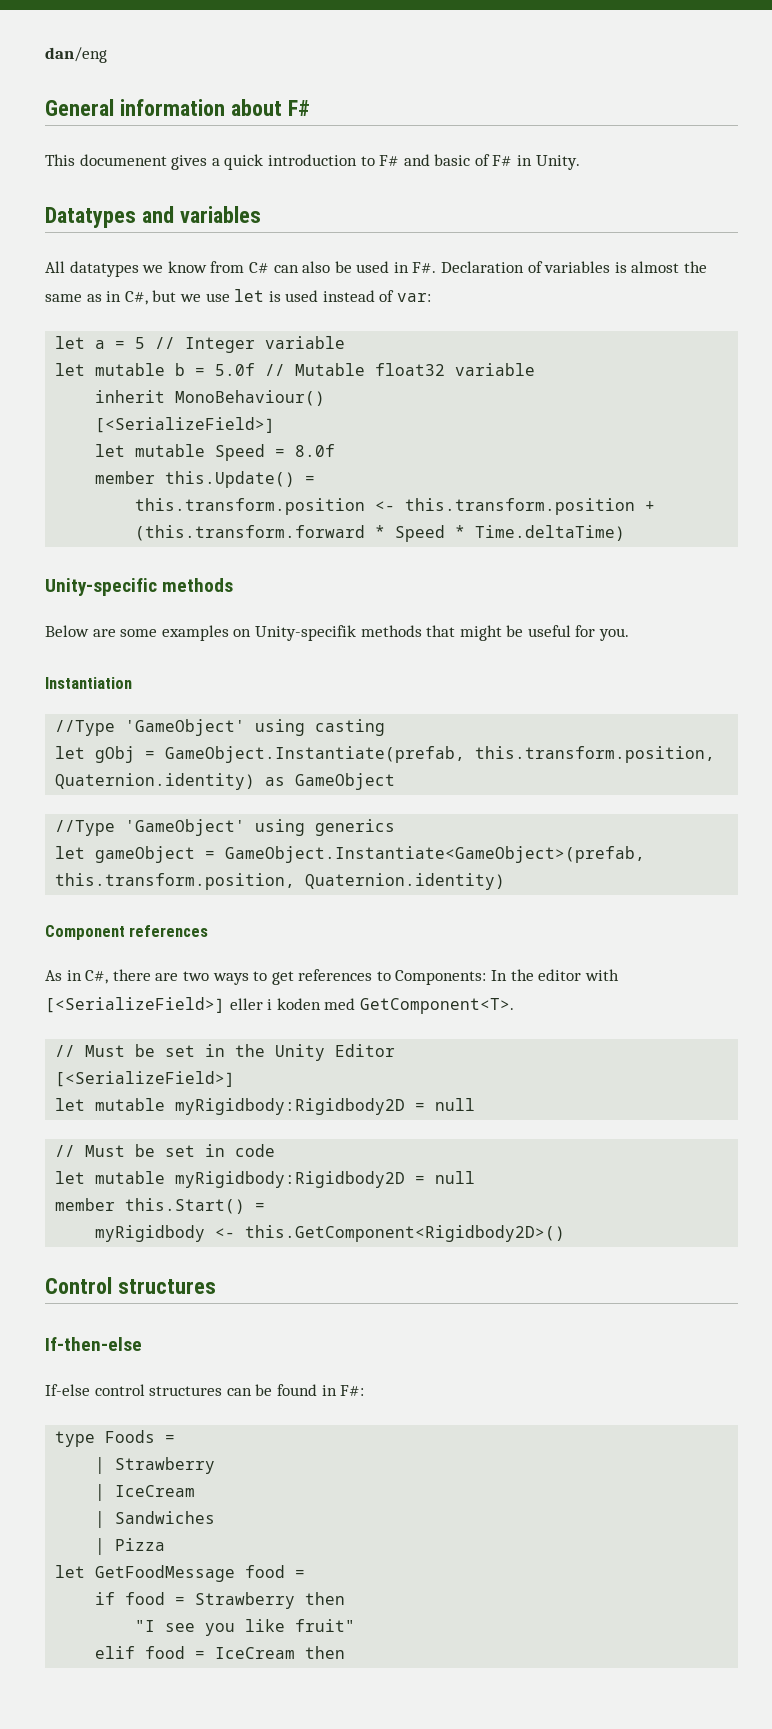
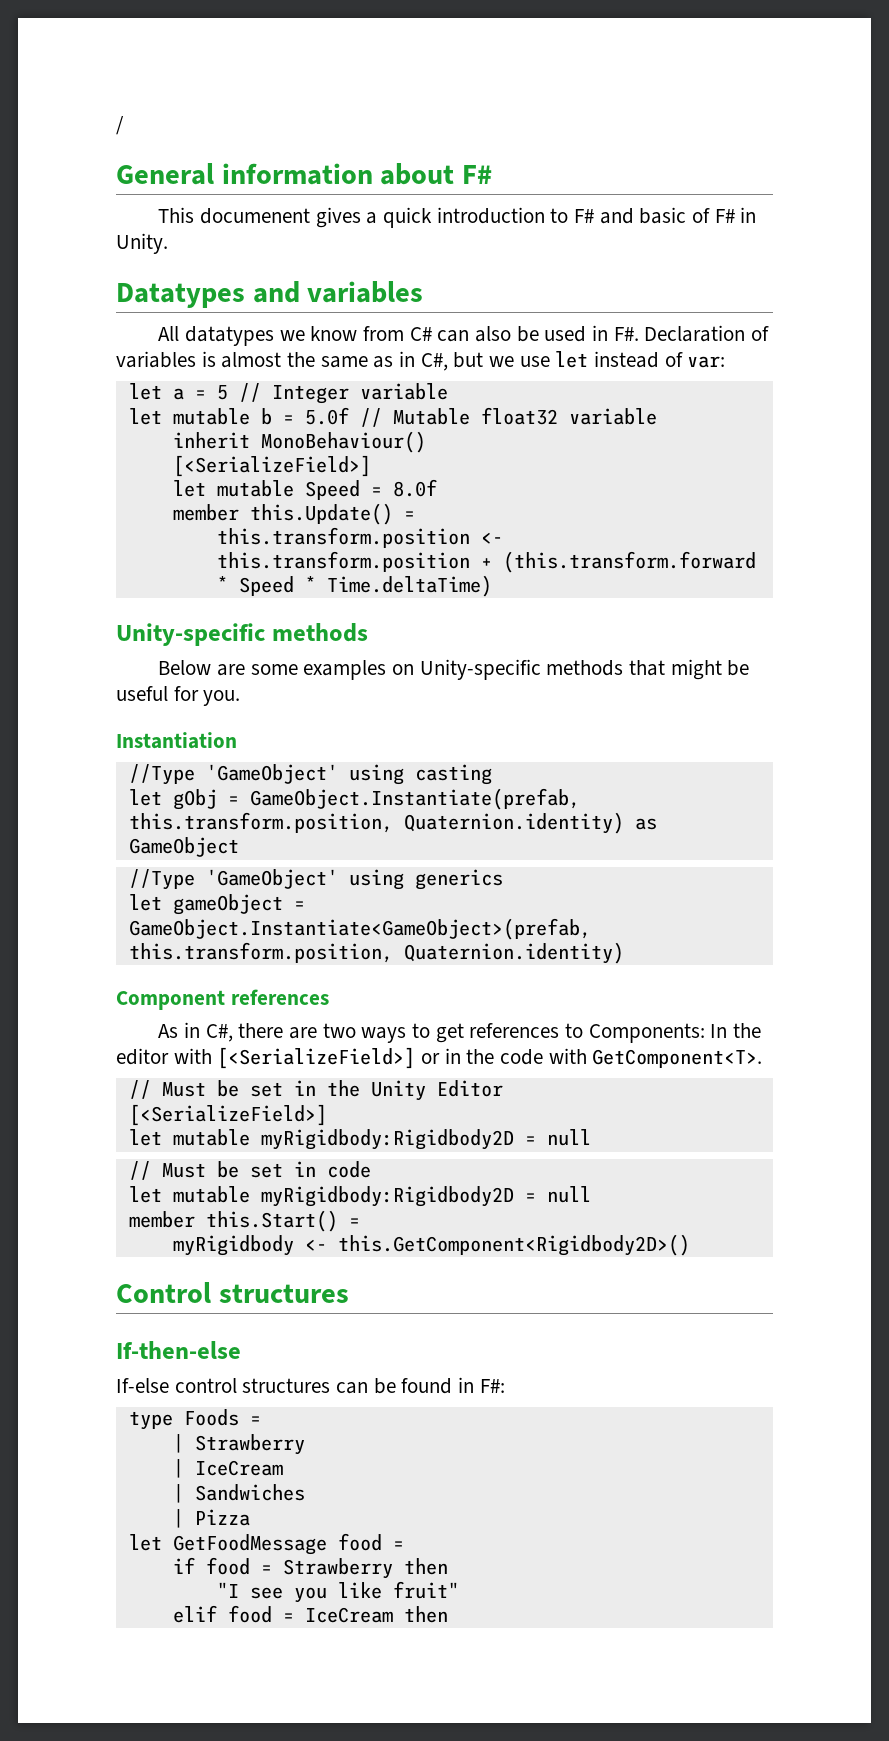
- dan/eng
+ /
- All datatypes we know from C# can also be used in F#. Declaration of variables is almost the same as in C#, but we use let is used instead of var:
+ All datatypes we know from C# can also be used in F#. Declaration of variables is almost the same as in C#, but we use let instead of var:
- Below are some examples on Unity-specifik methods that might be useful for you.
+ Below are some examples on Unity-specific methods that might be useful for you.
- As in C#, there are two ways to get references to Components: In the editor with [<SerializeField>] eller i koden med GetComponent<T>.
+ As in C#, there are two ways to get references to Components: In the editor with [<SerializeField>] or in the code with GetComponent<T>.

